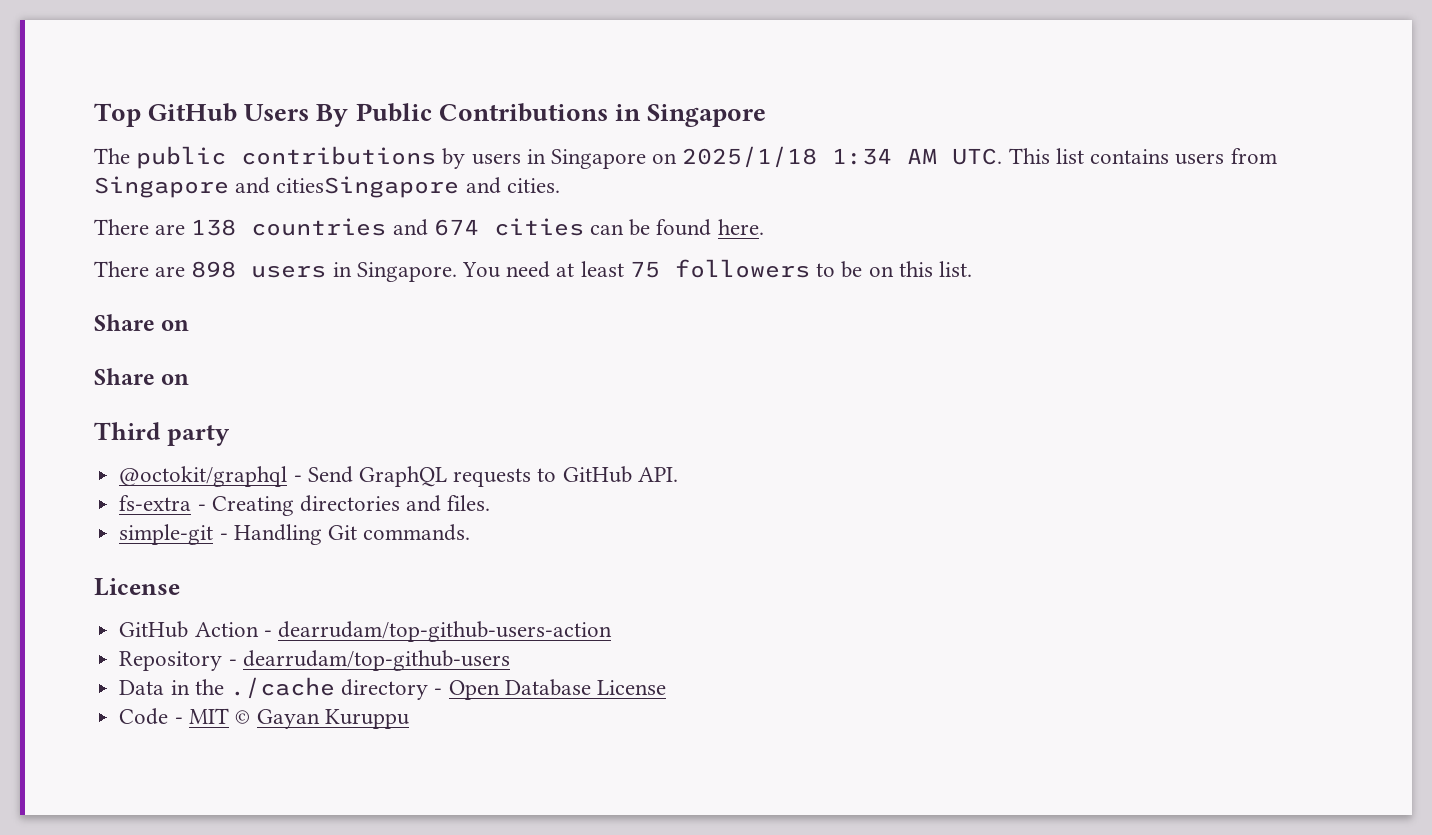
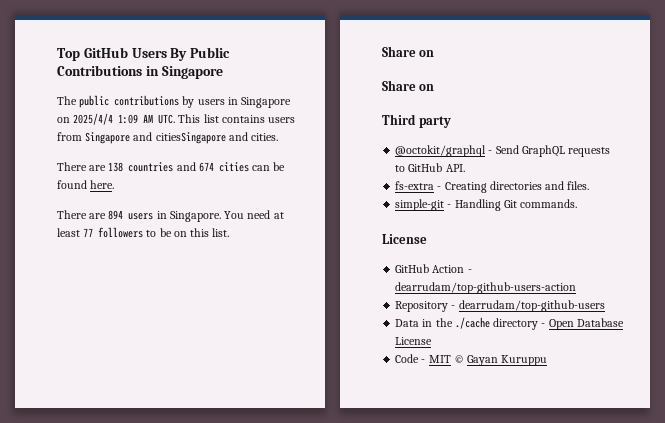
- The public contributions by users in Singapore on 2025/1/18 1:34 AM UTC. This list contains users from Singapore and citiesSingapore and cities.
+ The public contributions by users in Singapore on 2025/4/4 1:09 AM UTC. This list contains users from Singapore and citiesSingapore and cities.
- There are 898 users in Singapore.
+ There are 894 users in Singapore.
- You need at least 75 followers to be on this list.
+ You need at least 77 followers to be on this list.

